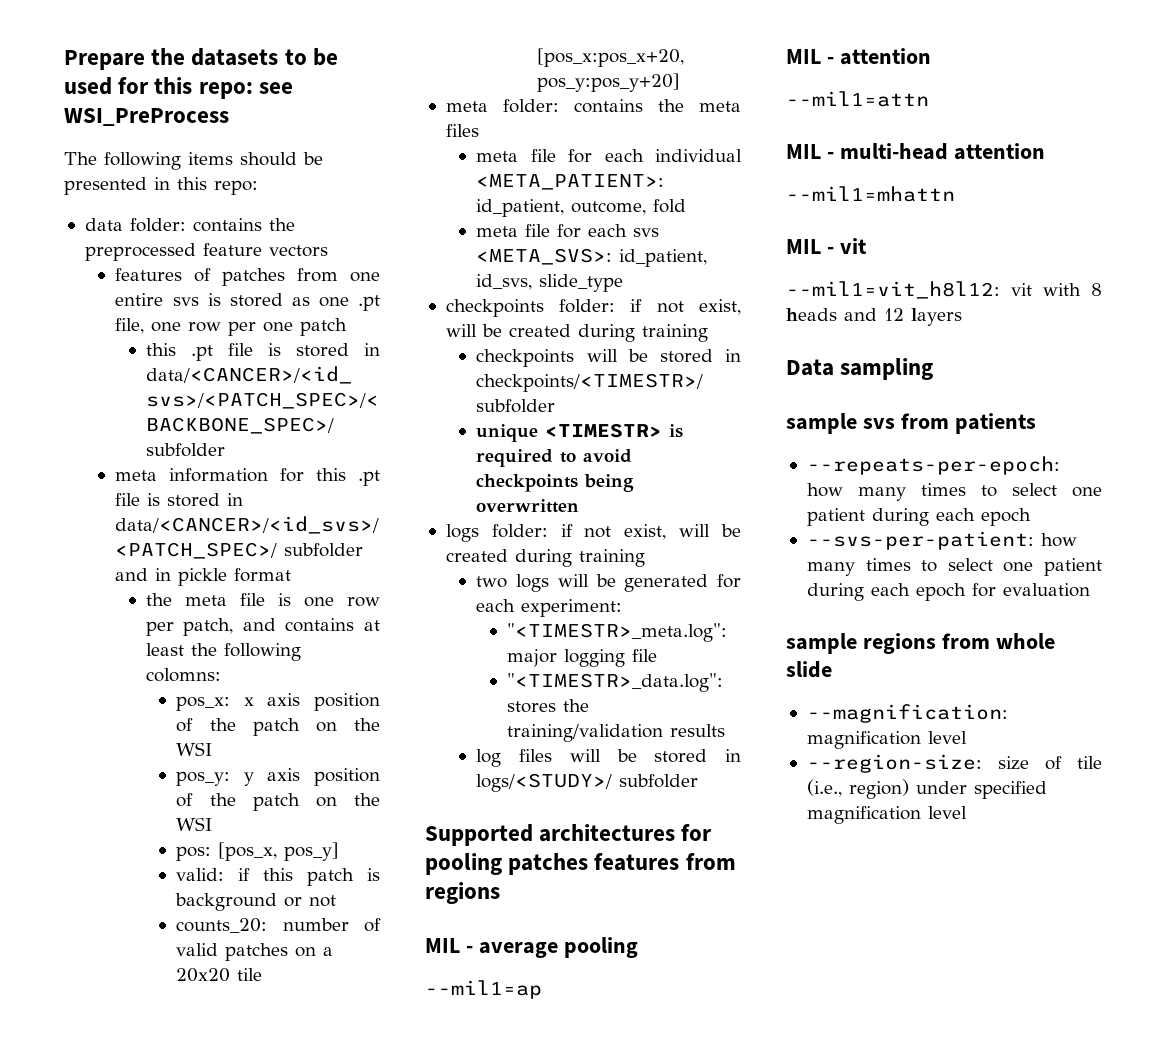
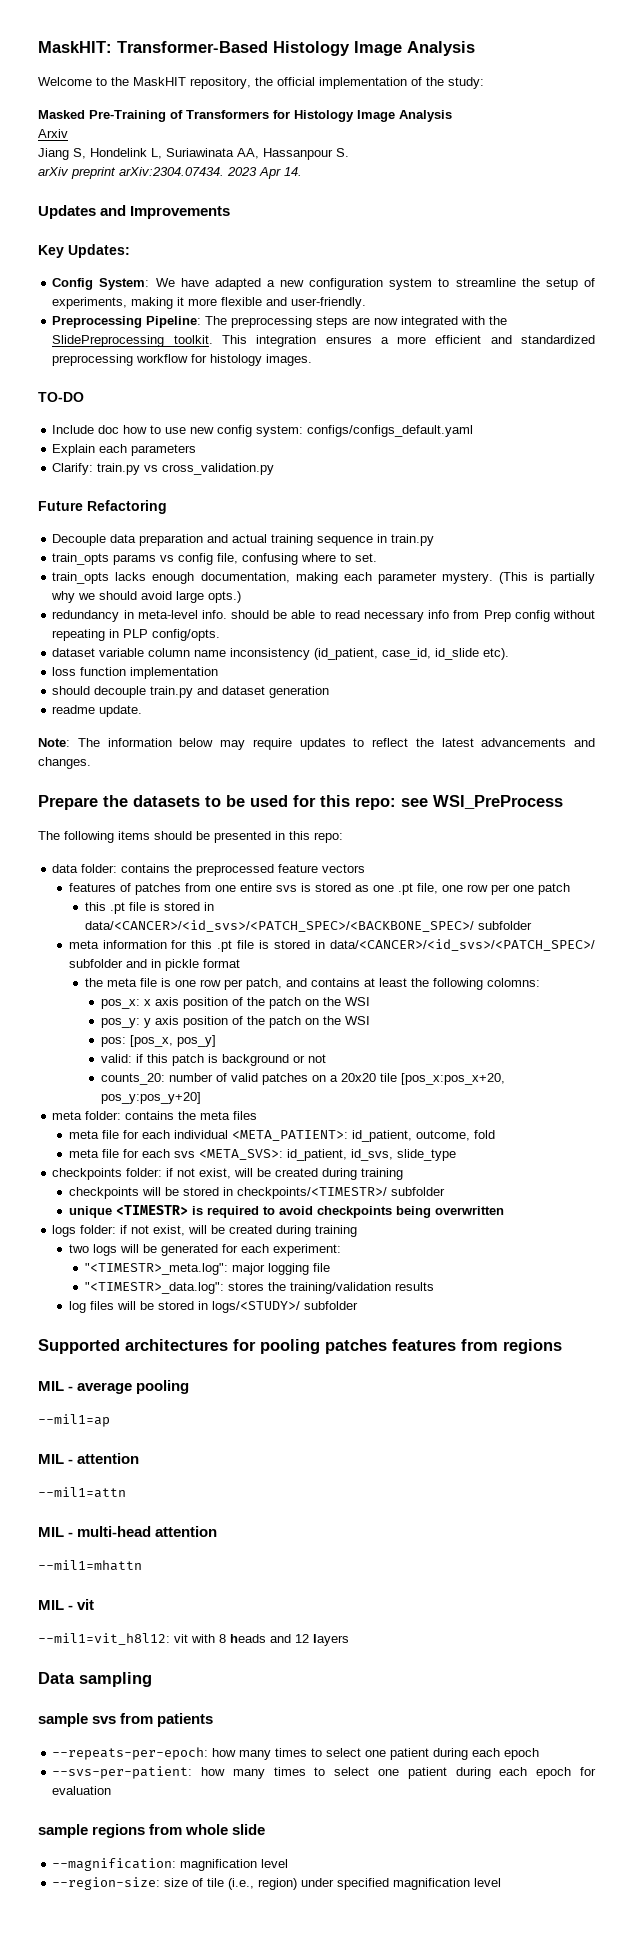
+ MaskHIT: Transformer-Based Histology Image Analysis
+ Welcome to the MaskHIT repository, the official implementation of the study:
+ Masked Pre-Training of Transformers for Histology Image Analysis
+ Arxiv
+ Jiang S, Hondelink L, Suriawinata AA, Hassanpour S.
+ arXiv preprint arXiv:2304.07434. 2023 Apr 14.
+ Updates and Improvements
+ Key Updates:
+ Config System: We have adapted a new configuration system to streamline the setup of experiments, making it more flexible and user-friendly.
+ Preprocessing Pipeline: The preprocessing steps are now integrated with the SlidePreprocessing toolkit. This integration ensures a more efficient and standardized preprocessing workflow for histology images.
+ TO-DO
+ Include doc how to use new config system: configs/configs_default.yaml
+ Explain each parameters
+ Clarify: train.py vs cross_validation.py
+ Future Refactoring
+ Decouple data preparation and actual training sequence in train.py
+ train_opts params vs config file, confusing where to set.
+ train_opts lacks enough documentation, making each parameter mystery. (This is partially why we should avoid large opts.)
+ redundancy in meta-level info. should be able to read necessary info from Prep config without repeating in PLP config/opts.
+ dataset variable column name inconsistency (id_patient, case_id, id_slide etc).
+ loss function implementation
+ should decouple train.py and dataset generation
+ readme update.
+ Note: The information below may require updates to reflect the latest advancements and changes.

